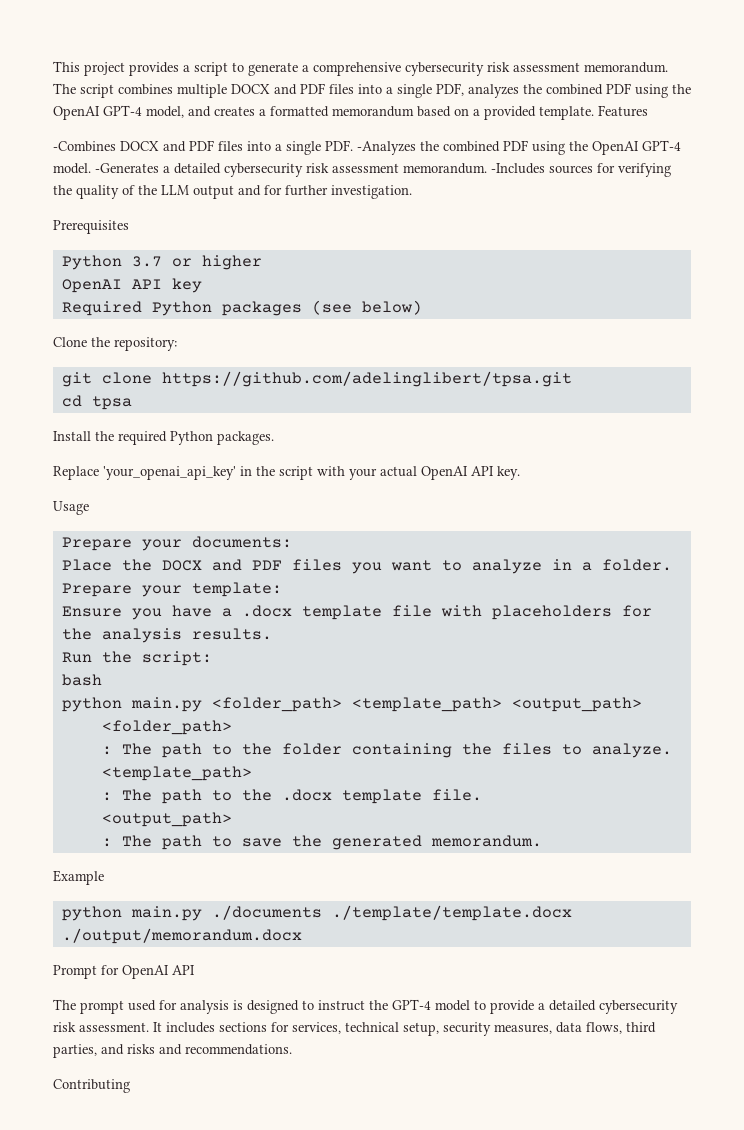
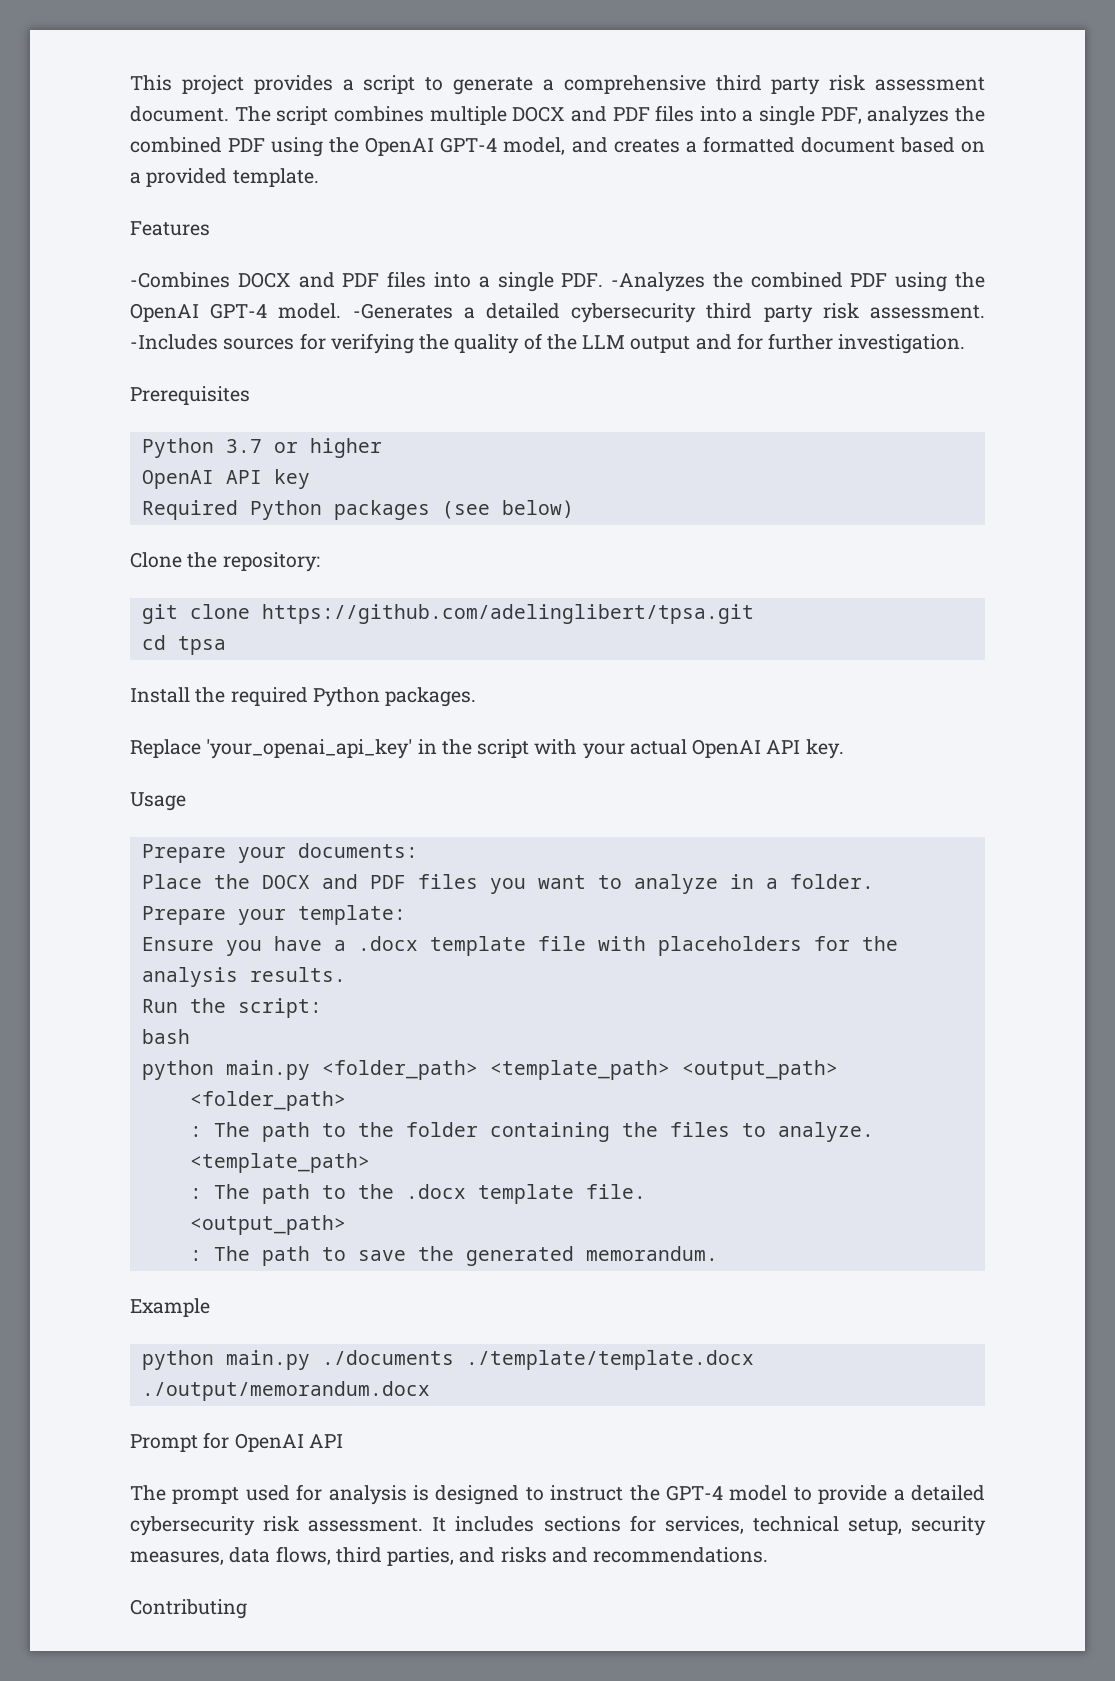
- This project provides a script to generate a comprehensive cybersecurity risk assessment memorandum.
+ This project provides a script to generate a comprehensive third party risk assessment document.
- The script combines multiple DOCX and PDF files into a single PDF, analyzes the combined PDF using the OpenAI GPT-4 model, and creates a formatted memorandum based on a provided template. Features
+ The script combines multiple DOCX and PDF files into a single PDF, analyzes the combined PDF using the OpenAI GPT-4 model, and creates a formatted document based on a provided template.
+ Features
- -Generates a detailed cybersecurity risk assessment memorandum.
+ -Generates a detailed cybersecurity third party risk assessment.

